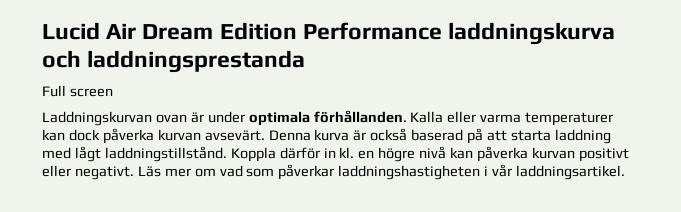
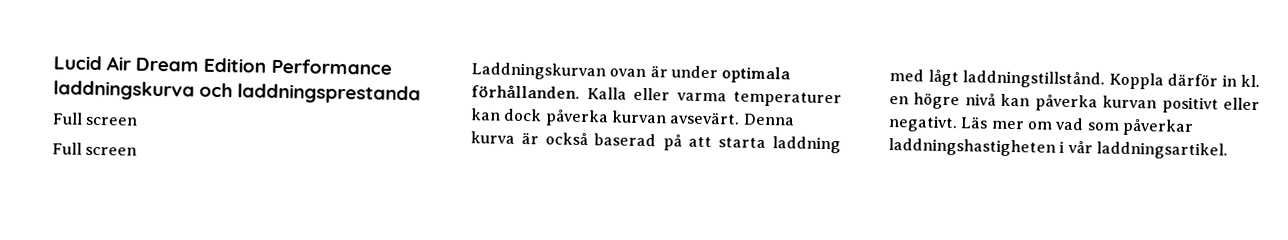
  Lucid Air Dream Edition Performance laddningskurva och laddningsprestanda
+ Full screen

